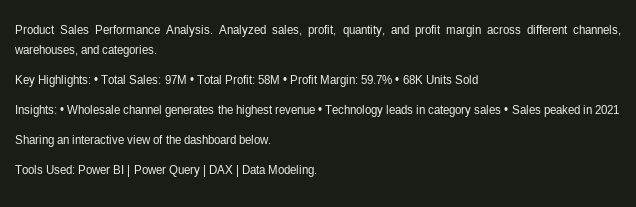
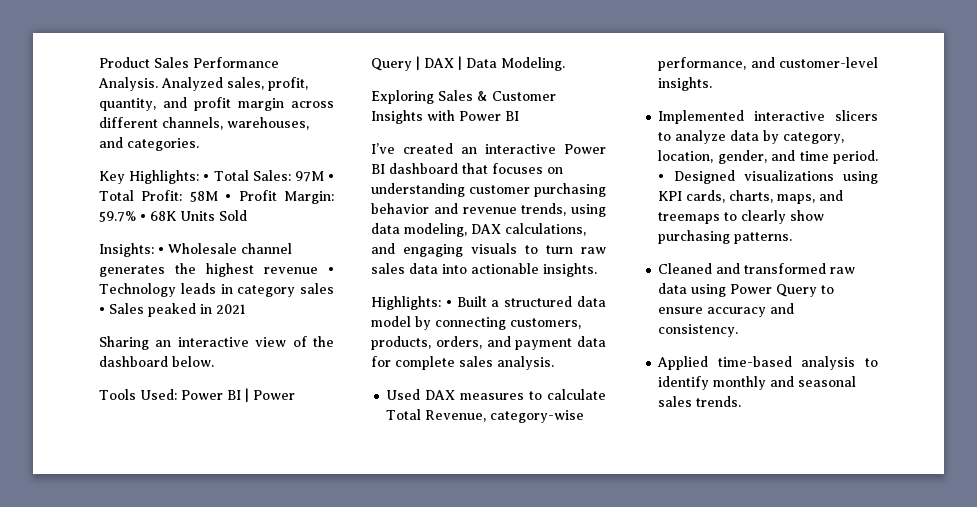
+ Exploring Sales & Customer Insights with Power BI
+ I’ve created an interactive Power BI dashboard that focuses on understanding customer purchasing behavior and revenue trends, using data modeling, DAX calculations, and engaging visuals to turn raw sales data into actionable insights.
+ Highlights: • Built a structured data model by connecting customers, products, orders, and payment data for complete sales analysis.
+ Used DAX measures to calculate Total Revenue, category-wise performance, and customer-level insights.
+ Implemented interactive slicers to analyze data by category, location, gender, and time period. • Designed visualizations using KPI cards, charts, maps, and treemaps to clearly show purchasing patterns.
+ Cleaned and transformed raw data using Power Query to ensure accuracy and consistency.
+ Applied time-based analysis to identify monthly and seasonal sales trends.

